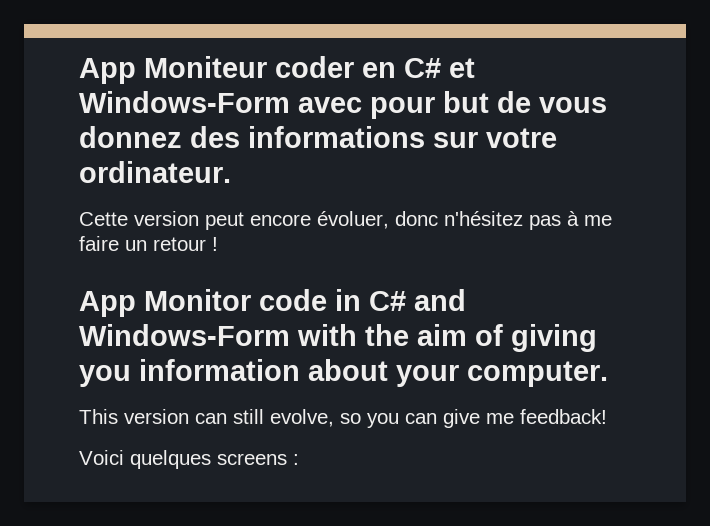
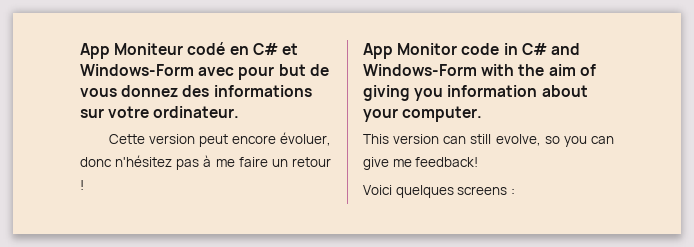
- App Moniteur coder en C# et Windows-Form avec pour but de vous donnez des informations sur votre ordinateur.
+ App Moniteur codé en C# et Windows-Form avec pour but de vous donnez des informations sur votre ordinateur.

